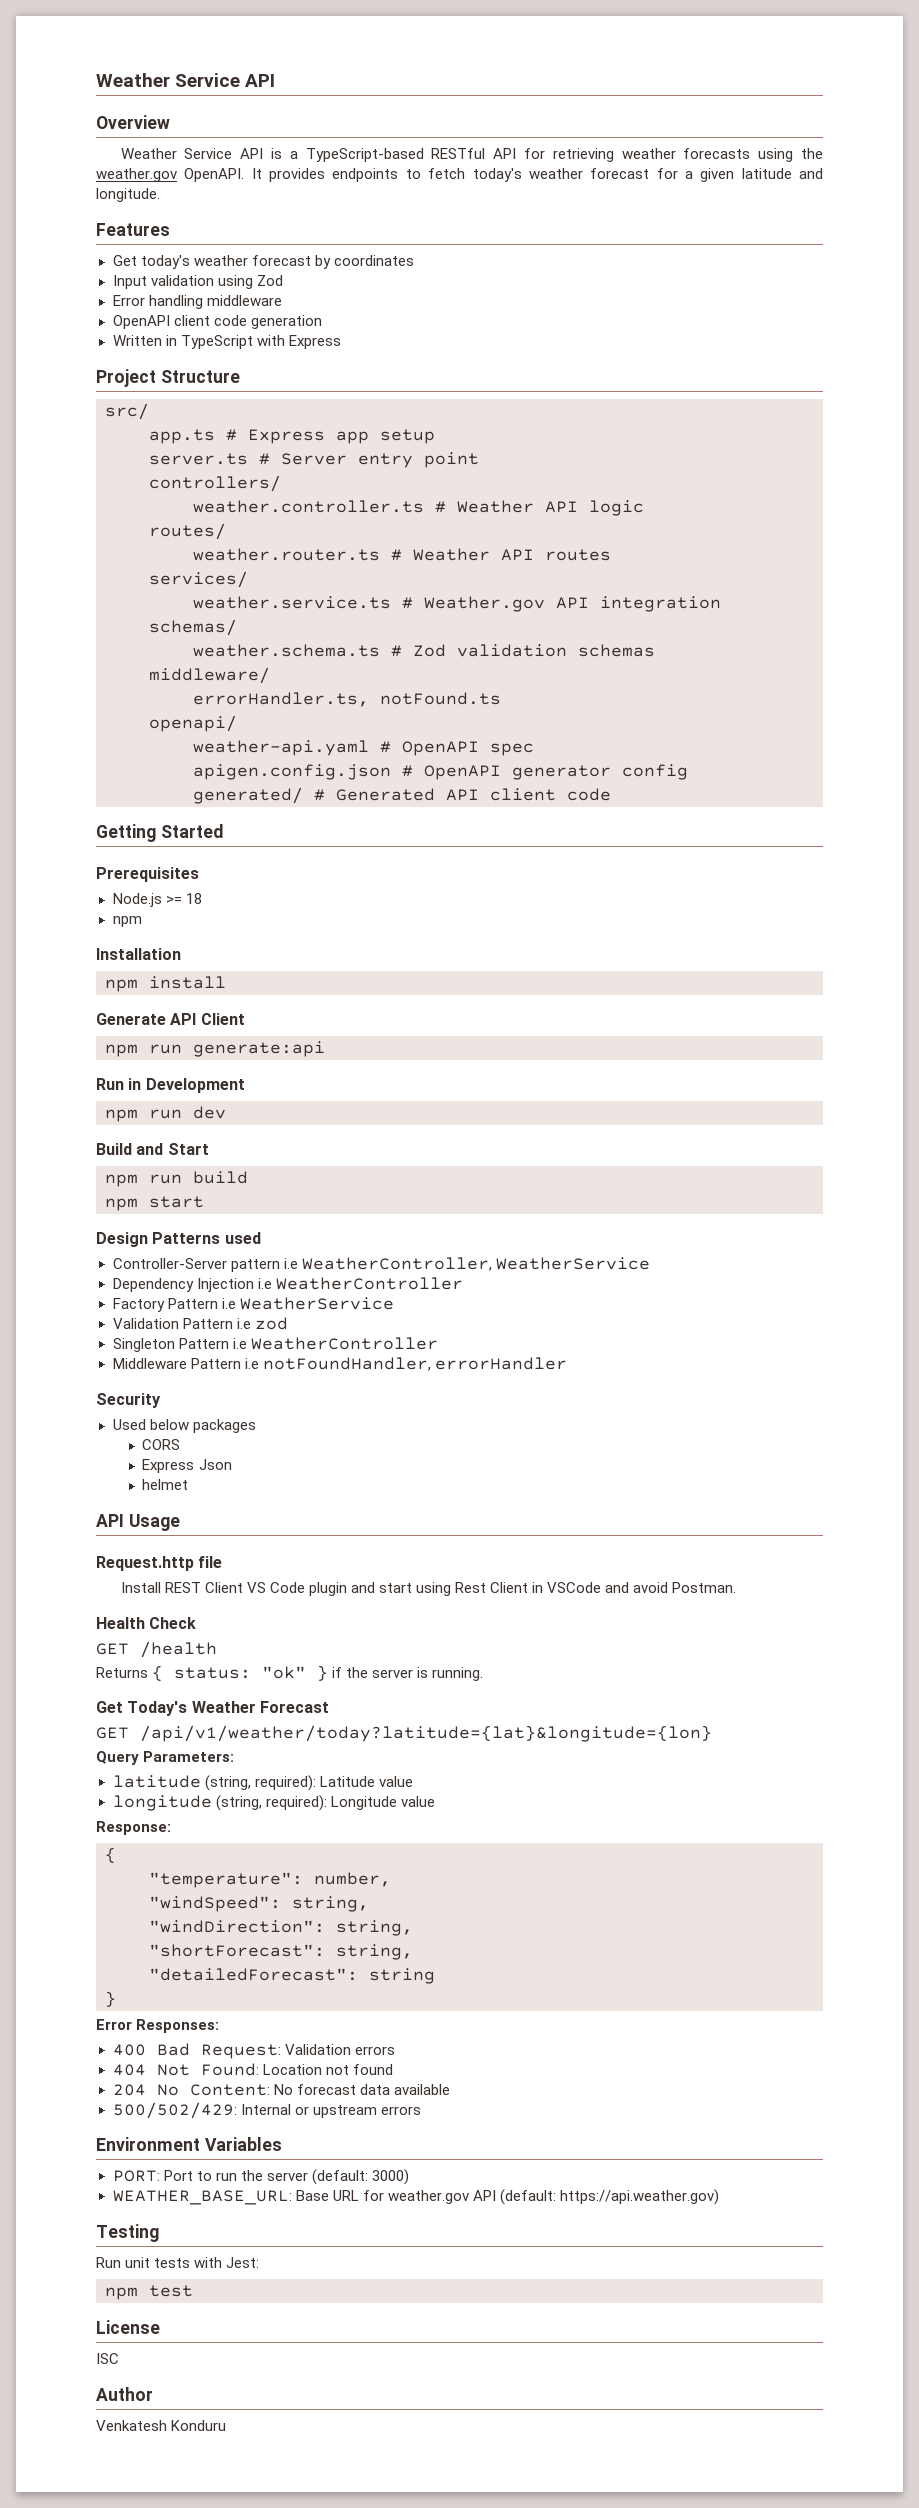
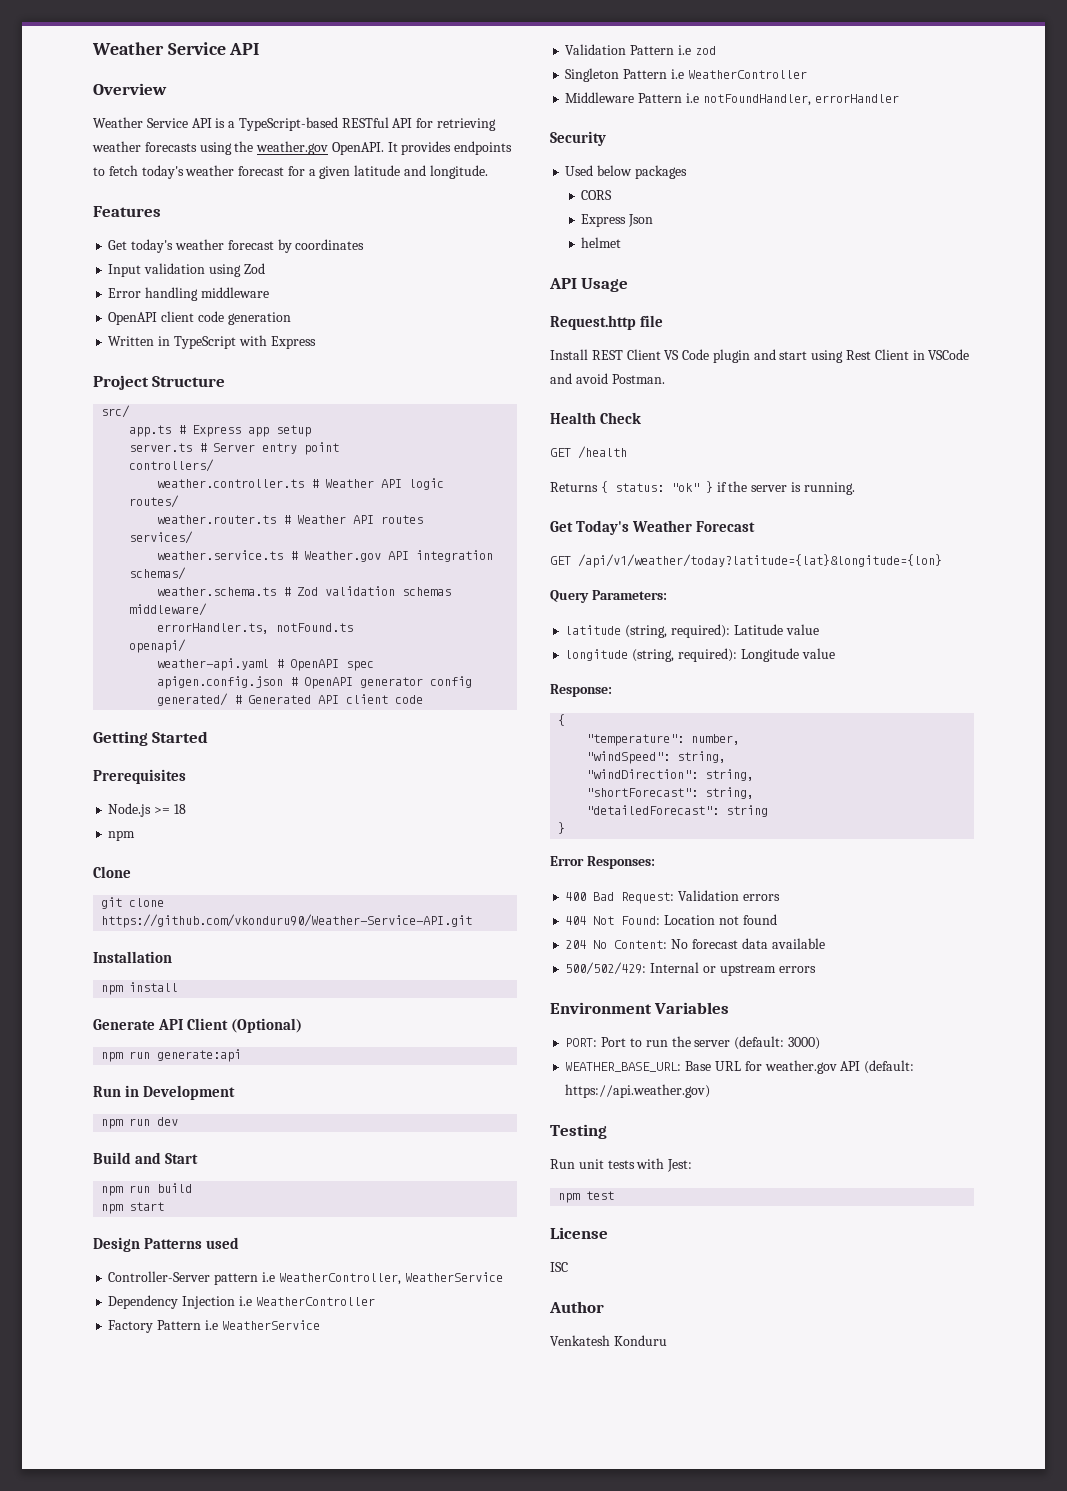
+ Clone
+ git clone https://github.com/vkonduru90/Weather-Service-API.git
- Generate API Client
+ Generate API Client (Optional)

